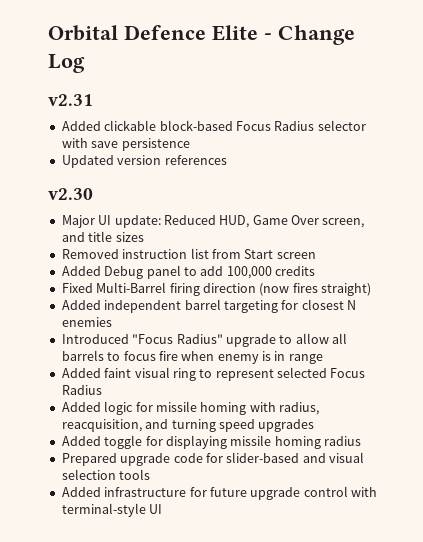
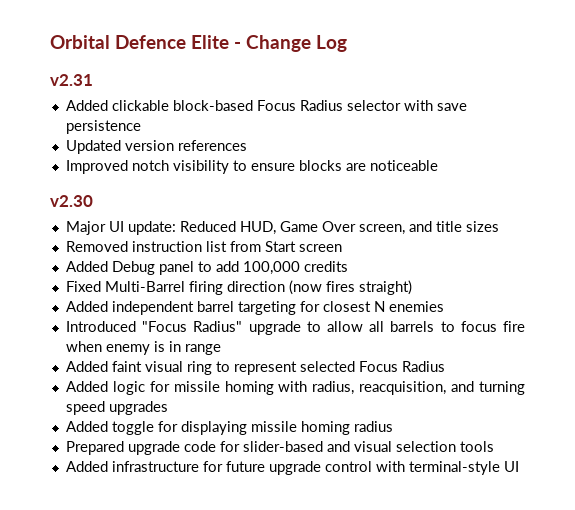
+ Improved notch visibility to ensure blocks are noticeable

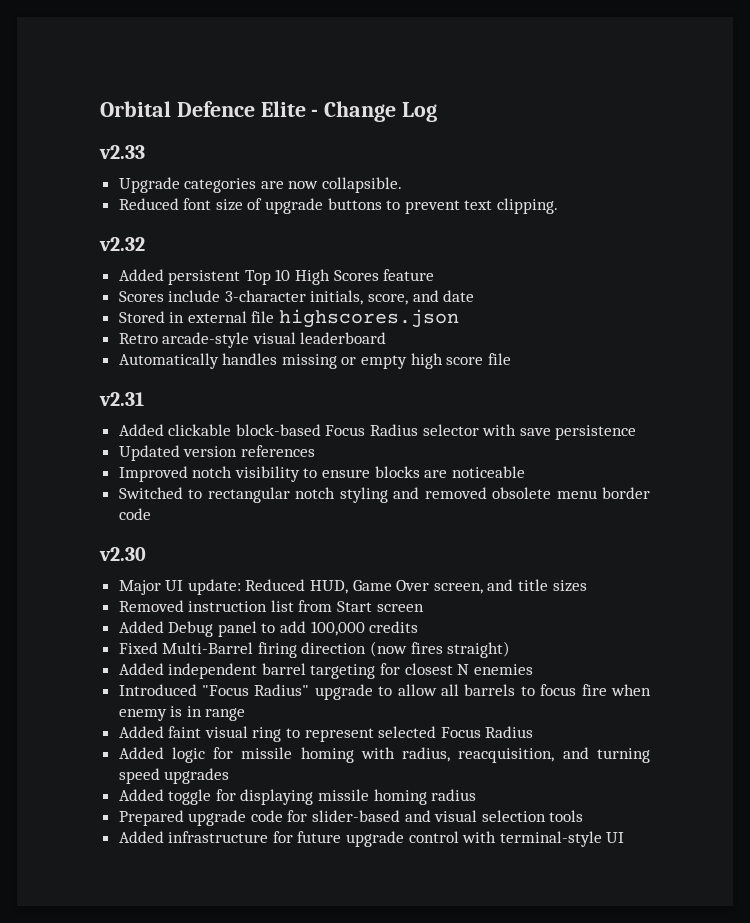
+ v2.33
+ Upgrade categories are now collapsible.
+ Reduced font size of upgrade buttons to prevent text clipping.
+ v2.32
+ Added persistent Top 10 High Scores feature
+ Scores include 3-character initials, score, and date
+ Stored in external file highscores.json
+ Retro arcade-style visual leaderboard
+ Automatically handles missing or empty high score file
+ Switched to rectangular notch styling and removed obsolete menu border code

